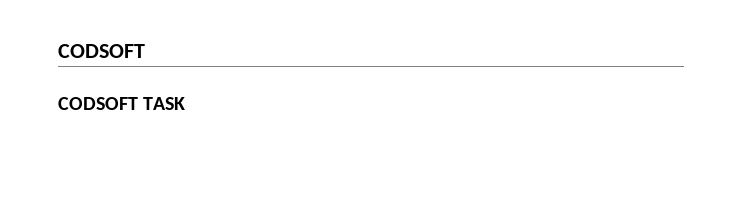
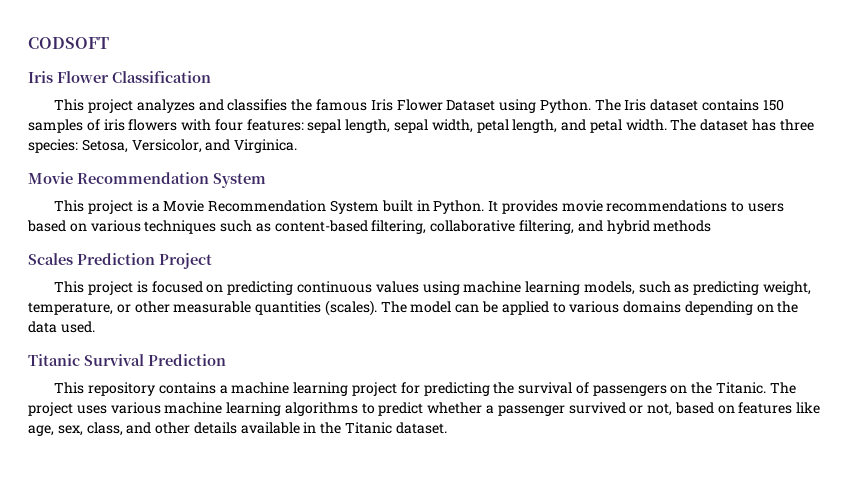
- CODSOFT TASK
+ Iris Flower Classification
+ This project analyzes and classifies the famous Iris Flower Dataset using Python. The Iris dataset contains 150 samples of iris flowers with four features: sepal length, sepal width, petal length, and petal width. The dataset has three species: Setosa, Versicolor, and Virginica.
+ Movie Recommendation System
+ This project is a Movie Recommendation System built in Python. It provides movie recommendations to users based on various techniques such as content-based filtering, collaborative filtering, and hybrid methods
+ Scales Prediction Project
+ This project is focused on predicting continuous values using machine learning models, such as predicting weight, temperature, or other measurable quantities (scales). The model can be applied to various domains depending on the data used.
+ Titanic Survival Prediction
+ This repository contains a machine learning project for predicting the survival of passengers on the Titanic. The project uses various machine learning algorithms to predict whether a passenger survived or not, based on features like age, sex, class, and other details available in the Titanic dataset.

